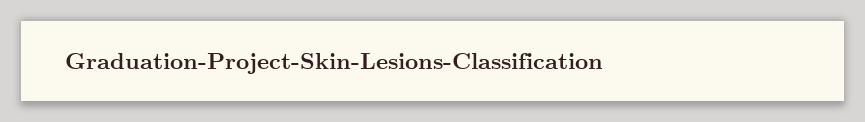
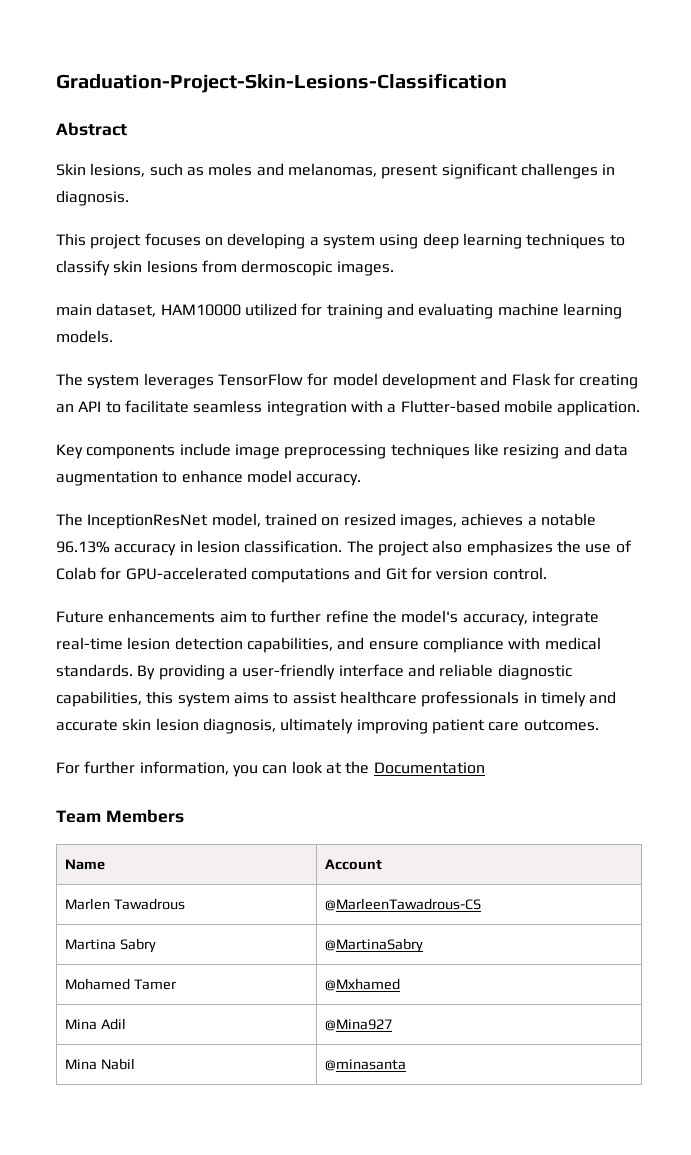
+ Abstract
+ Skin lesions, such as moles and melanomas, present significant challenges in diagnosis.
+ This project focuses on developing a system using deep learning techniques to classify skin lesions from dermoscopic images.
+ main dataset, HAM10000 utilized for training and evaluating machine learning models.
+ The system leverages TensorFlow for model development and Flask for creating an API to facilitate seamless integration with a Flutter-based mobile application.
+ Key components include image preprocessing techniques like resizing and data augmentation to enhance model accuracy.
+ The InceptionResNet model, trained on resized images, achieves a notable 96.13% accuracy in lesion classification. The project also emphasizes the use of Colab for GPU-accelerated computations and Git for version control.
+ Future enhancements aim to further refine the model's accuracy, integrate real-time lesion detection capabilities, and ensure compliance with medical standards. By providing a user-friendly interface and reliable diagnostic capabilities, this system aims to assist healthcare professionals in timely and accurate skin lesion diagnosis, ultimately improving patient care outcomes.
+ For further information, you can look at the Documentation
+ Team Members
+ Name | Account
+ Marlen Tawadrous | @MarleenTawadrous-CS
+ Martina Sabry | @MartinaSabry
+ Mohamed Tamer | @Mxhamed
+ Mina Adil | @Mina927
+ Mina Nabil | @minasanta

